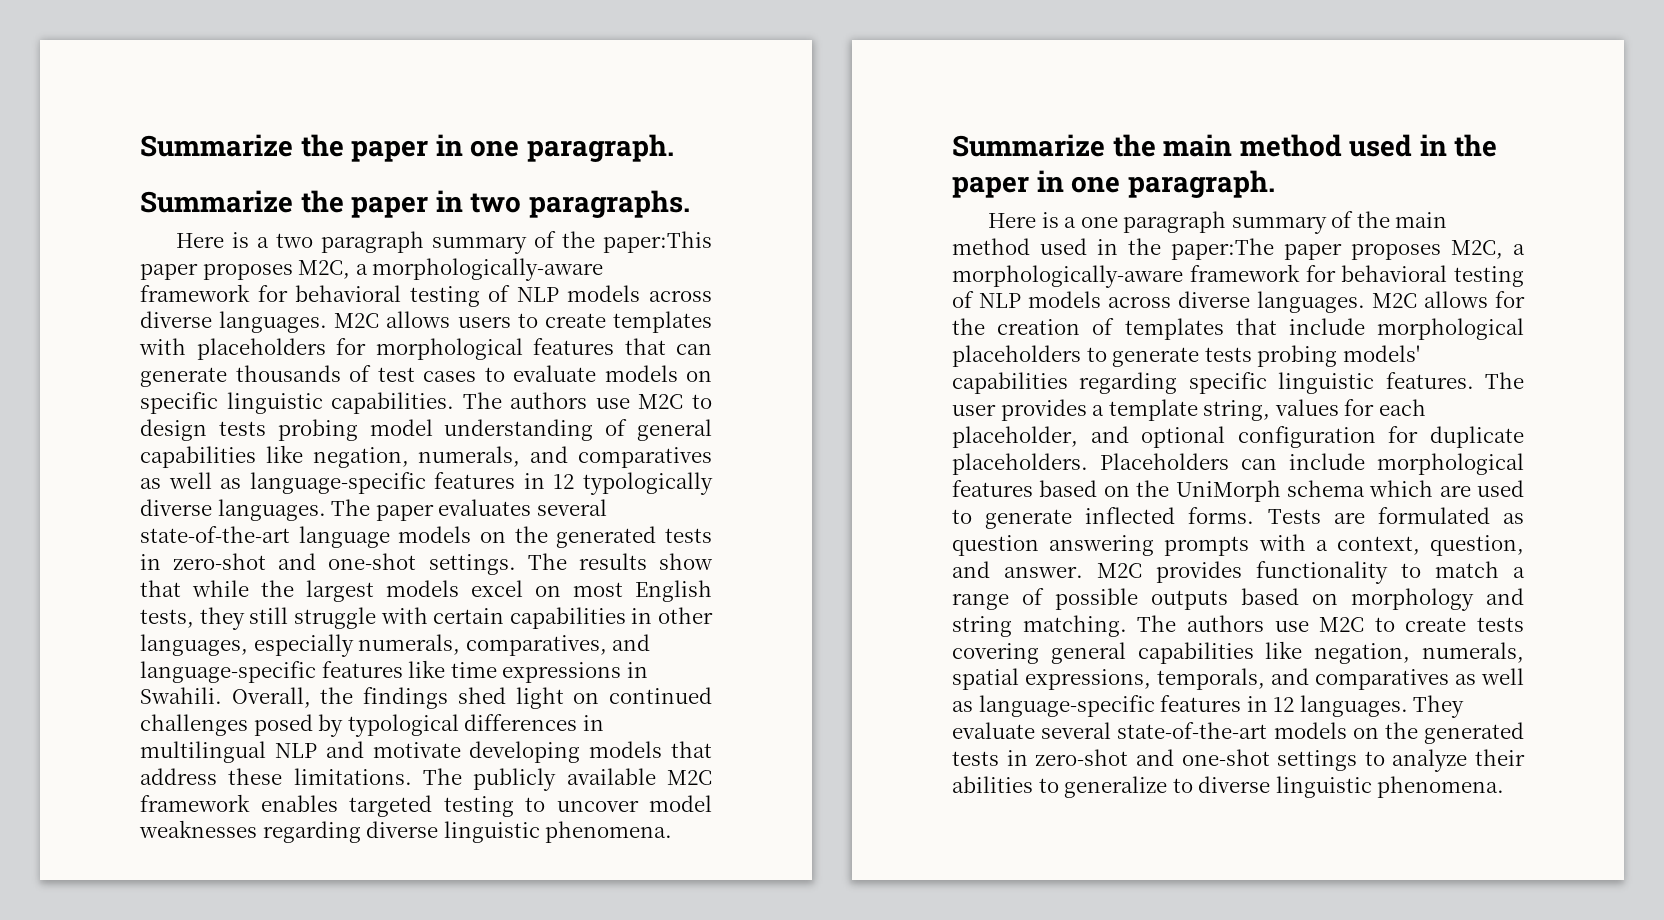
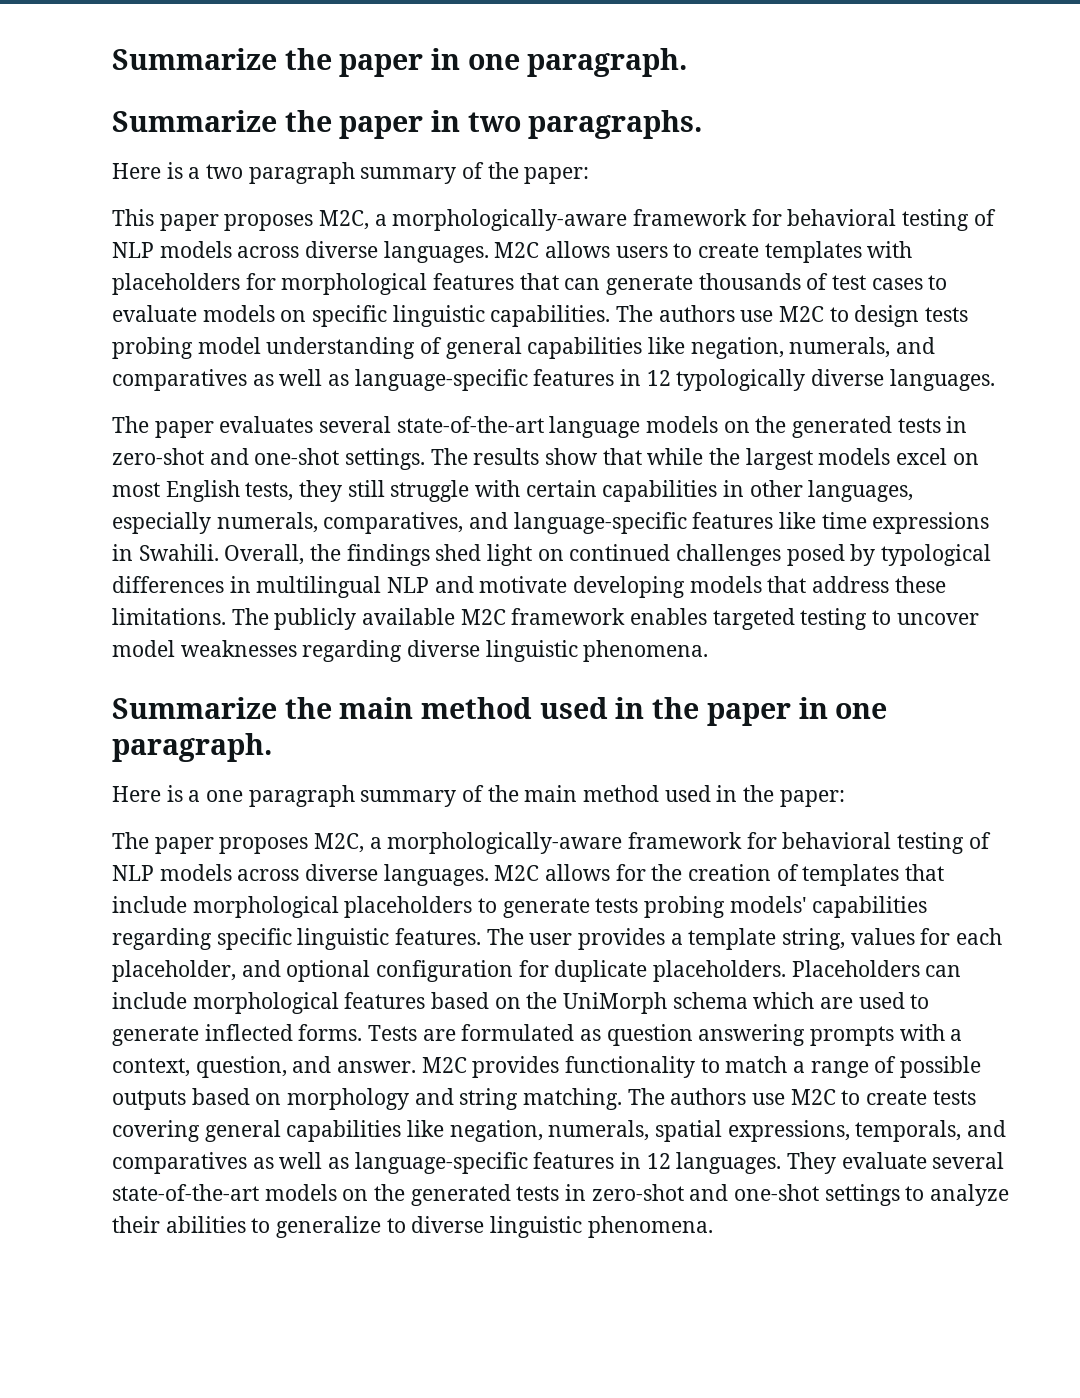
- Here is a two paragraph summary of the paper:This paper proposes M2C, a morphologically-aware framework for behavioral testing of NLP models across diverse languages.
+ Here is a two paragraph summary of the paper:
+ This paper proposes M2C, a morphologically-aware framework for behavioral testing of NLP models across diverse languages.
- The authors use M2C to design tests probing model understanding of general capabilities like negation, numerals, and comparatives as well as language-specific features in 12 typologically diverse languages. The paper evaluates several state-of-the-art language models on the generated tests in zero-shot and one-shot settings.
+ The authors use M2C to design tests probing model understanding of general capabilities like negation, numerals, and comparatives as well as language-specific features in 12 typologically diverse languages.
+ The paper evaluates several state-of-the-art language models on the generated tests in zero-shot and one-shot settings.
- Here is a one paragraph summary of the main method used in the paper:The paper proposes M2C, a morphologically-aware framework for behavioral testing of NLP models across diverse languages.
+ Here is a one paragraph summary of the main method used in the paper:
+ The paper proposes M2C, a morphologically-aware framework for behavioral testing of NLP models across diverse languages.

